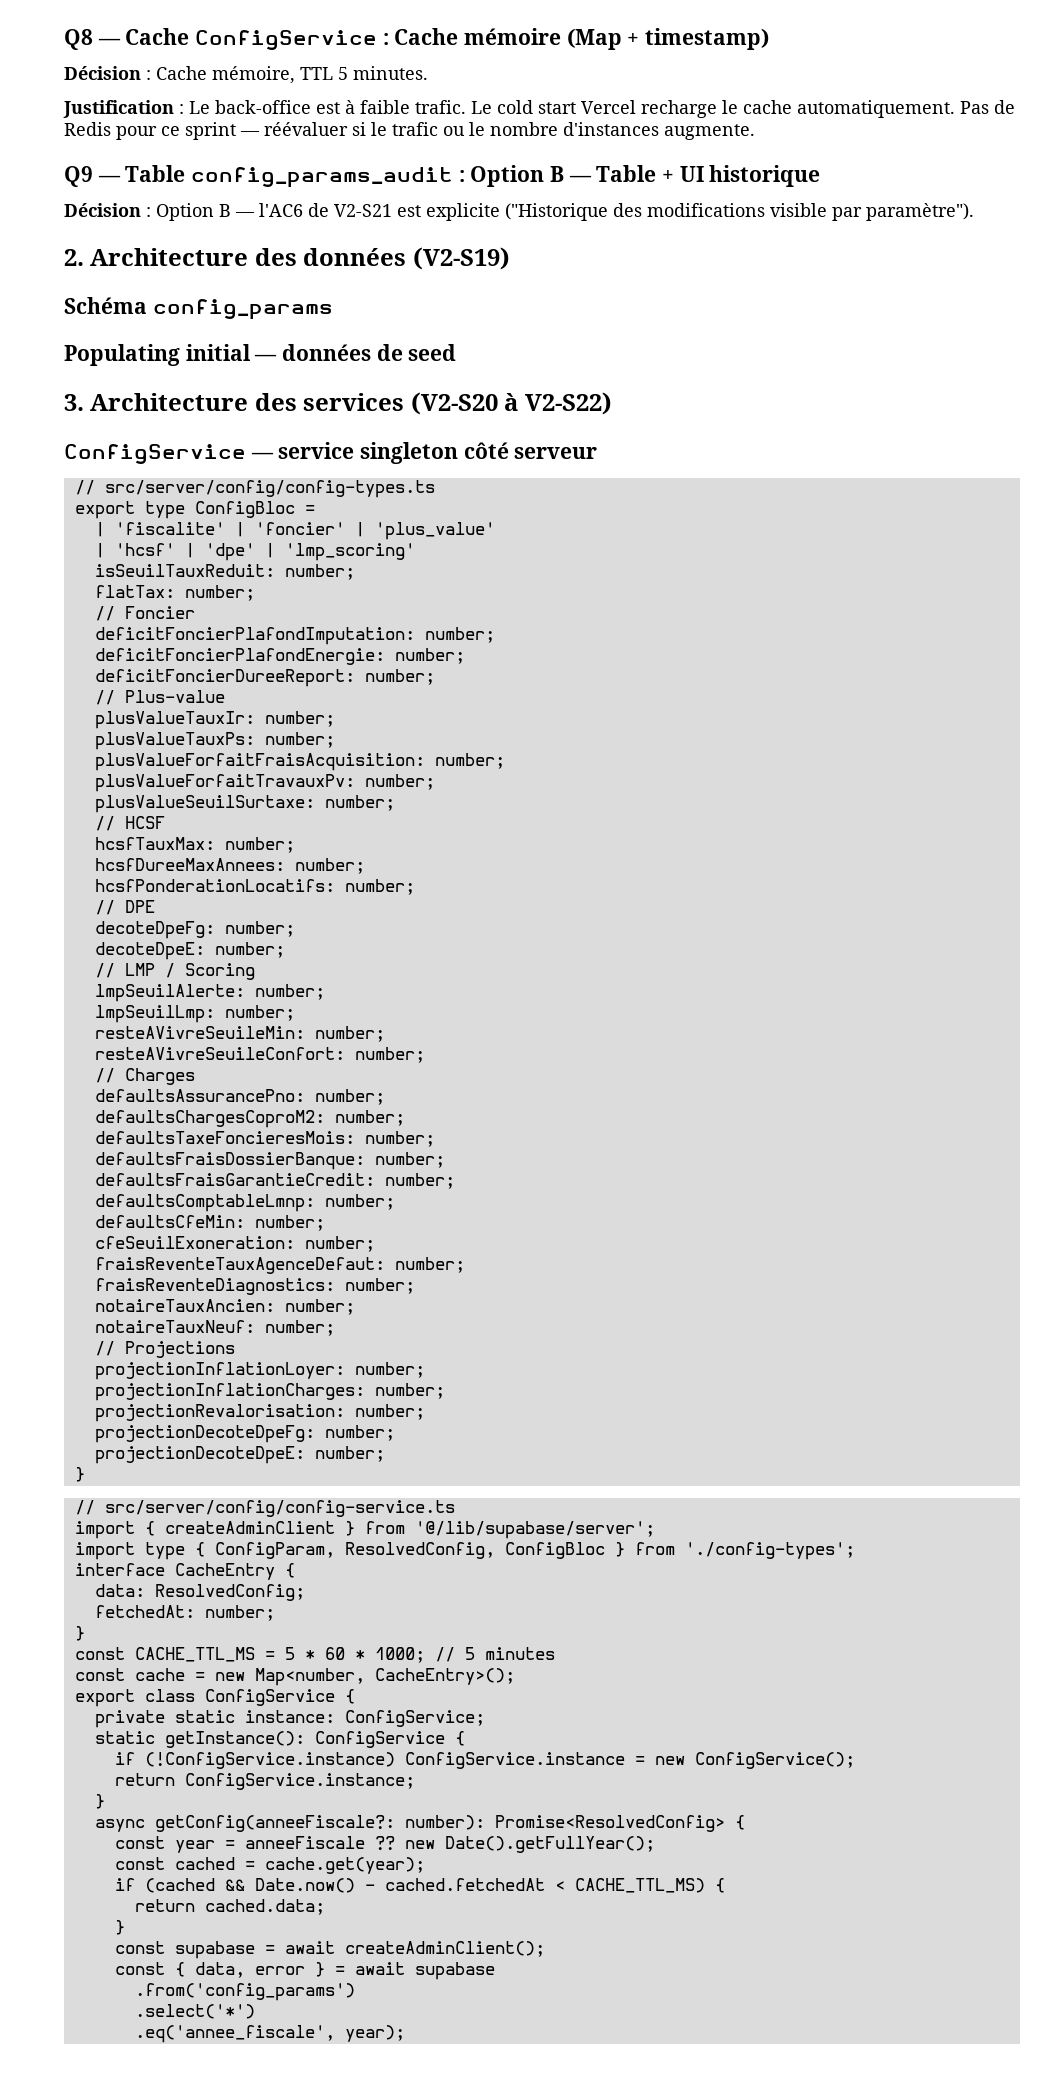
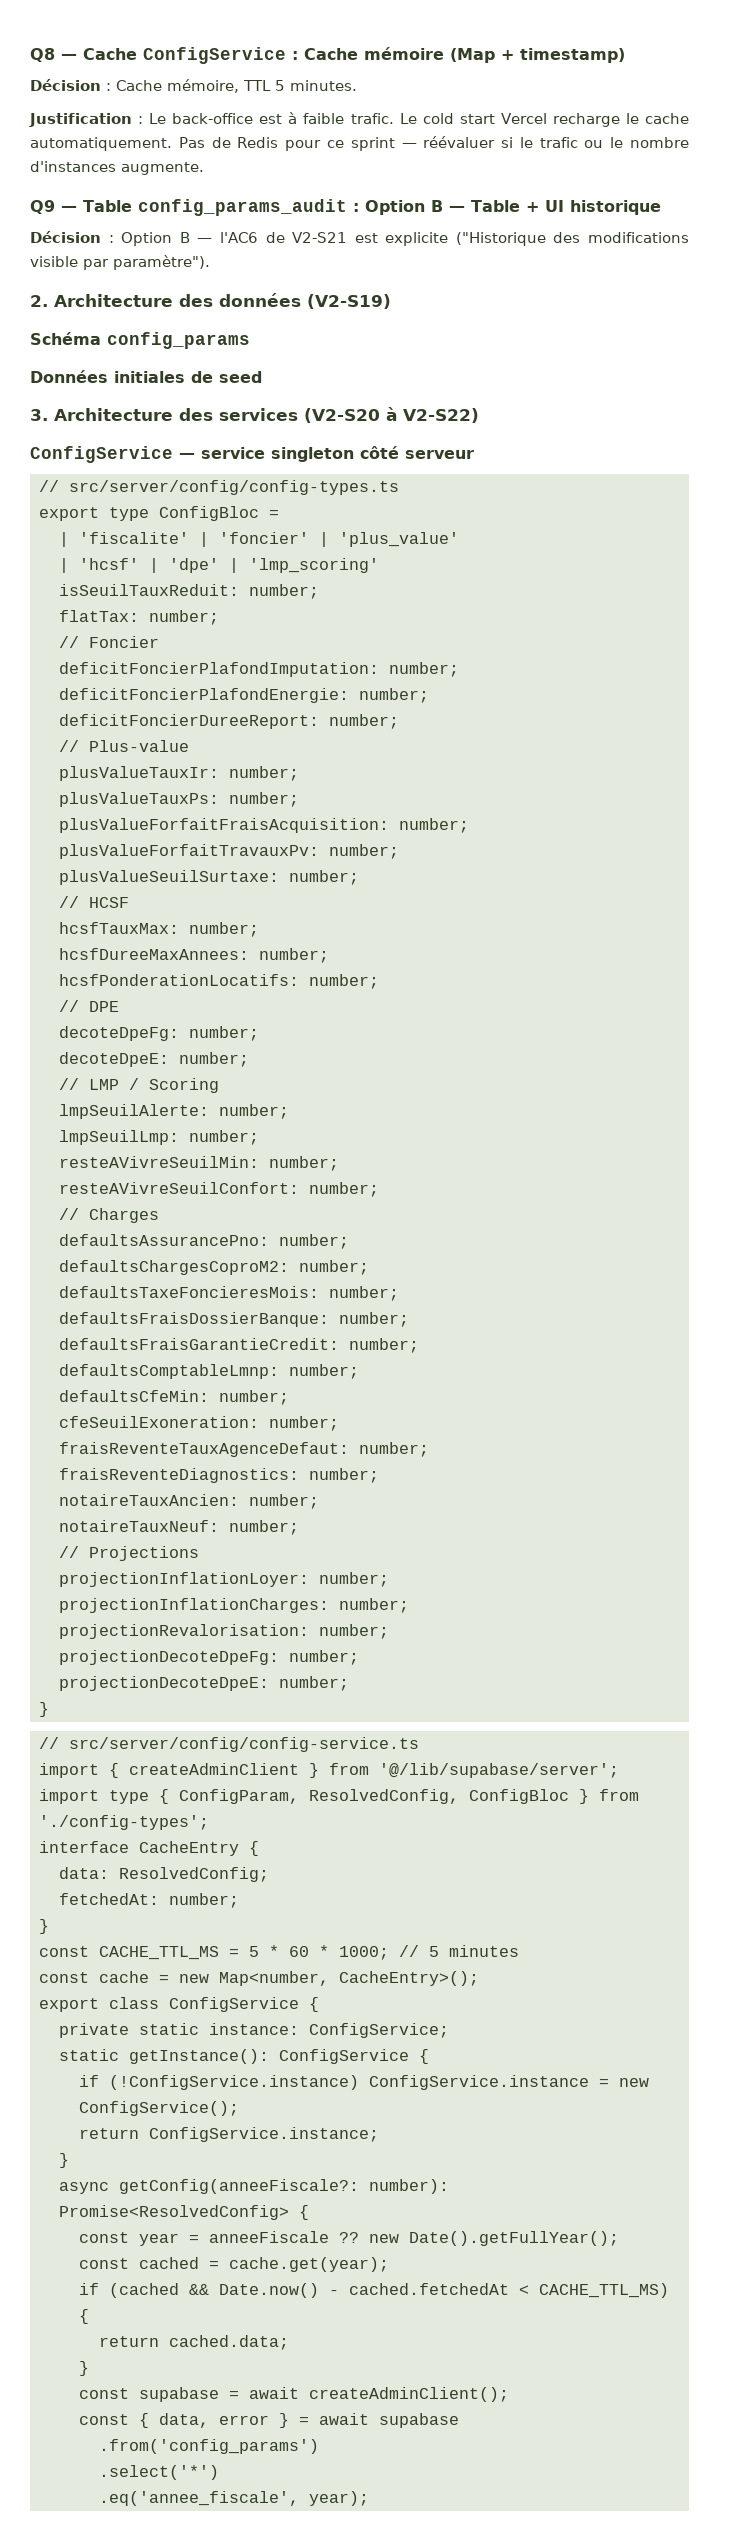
- Populating initial — données de seed
+ Données initiales de seed
- resteAVivreSeuileMin: number;
- resteAVivreSeuileConfort: number;
+ resteAVivreSeuilMin: number;
+ resteAVivreSeuilConfort: number;

